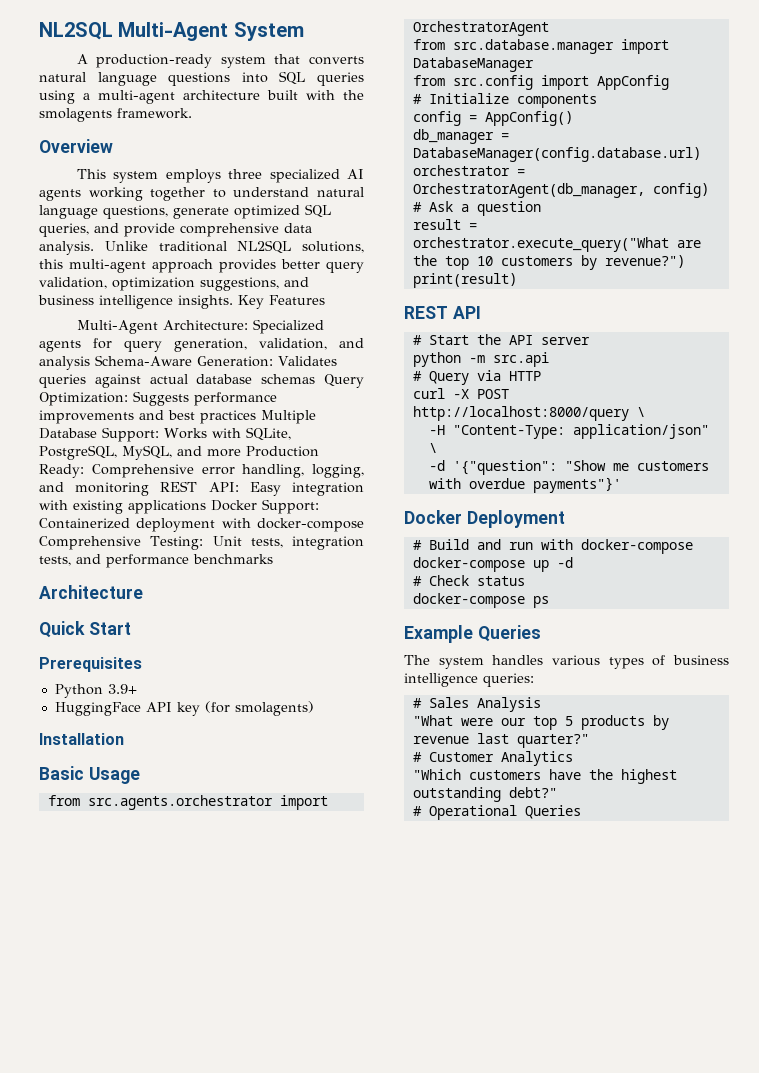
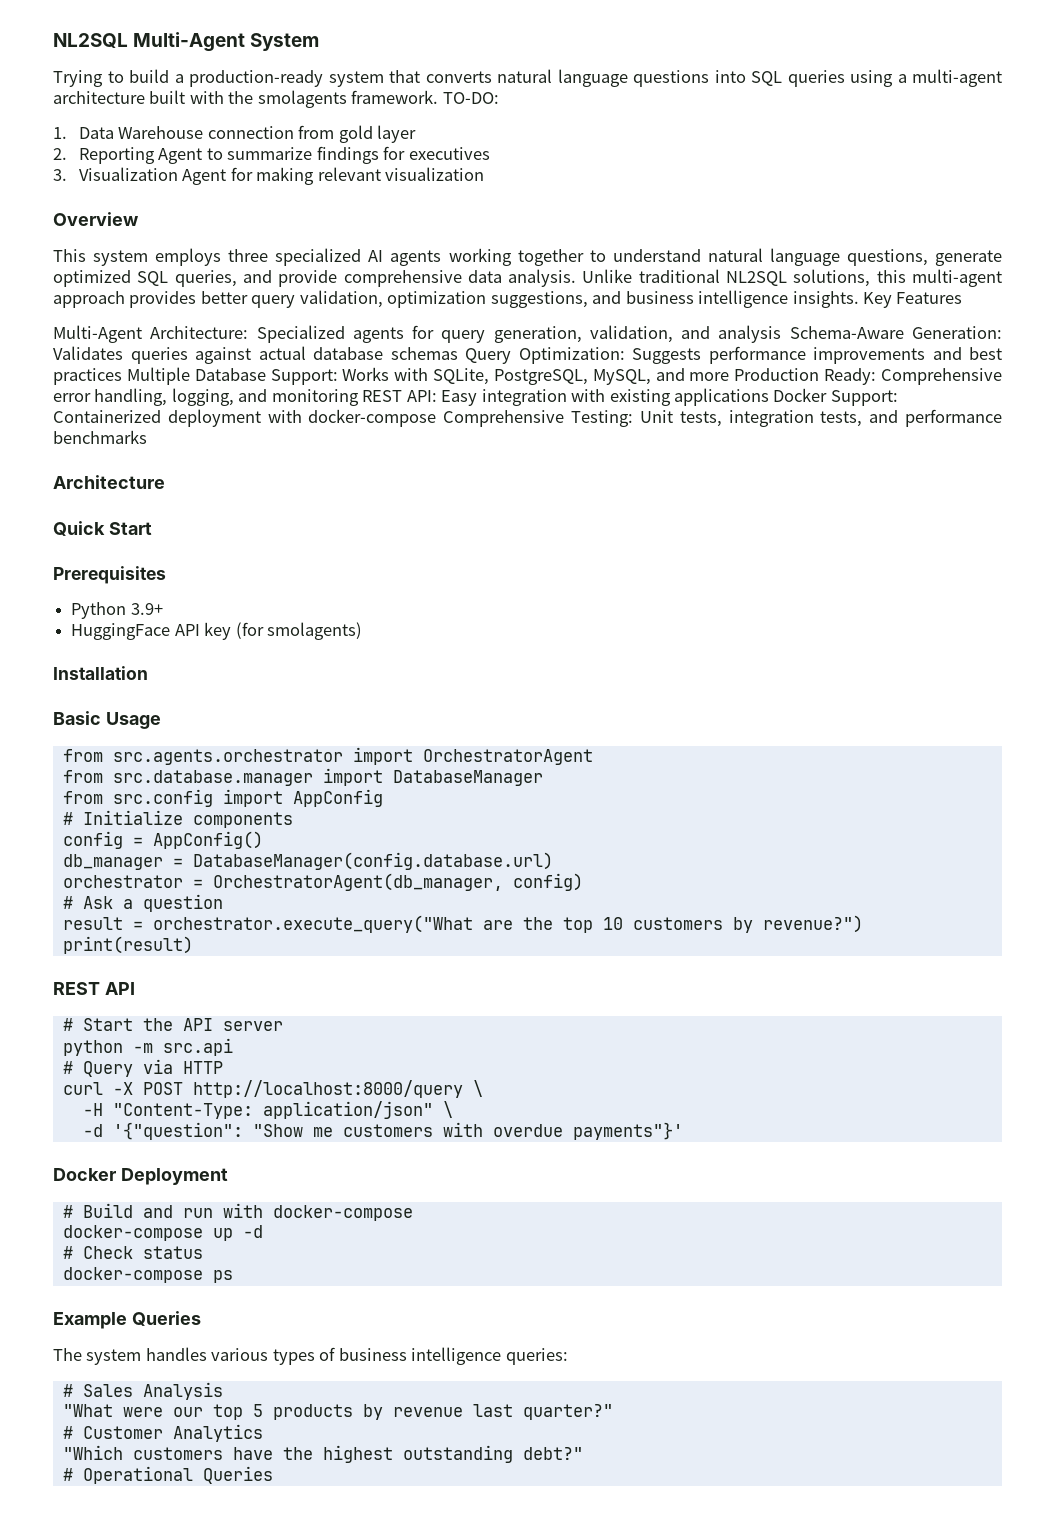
- A production-ready system that converts natural language questions into SQL queries using a multi-agent architecture built with the smolagents framework.
+ Trying to build a production-ready system that converts natural language questions into SQL queries using a multi-agent architecture built with the smolagents framework. TO-DO:
+ 1. Data Warehouse connection from gold layer
+ 2. Reporting Agent to summarize findings for executives
+ 3. Visualization Agent for making relevant visualization

